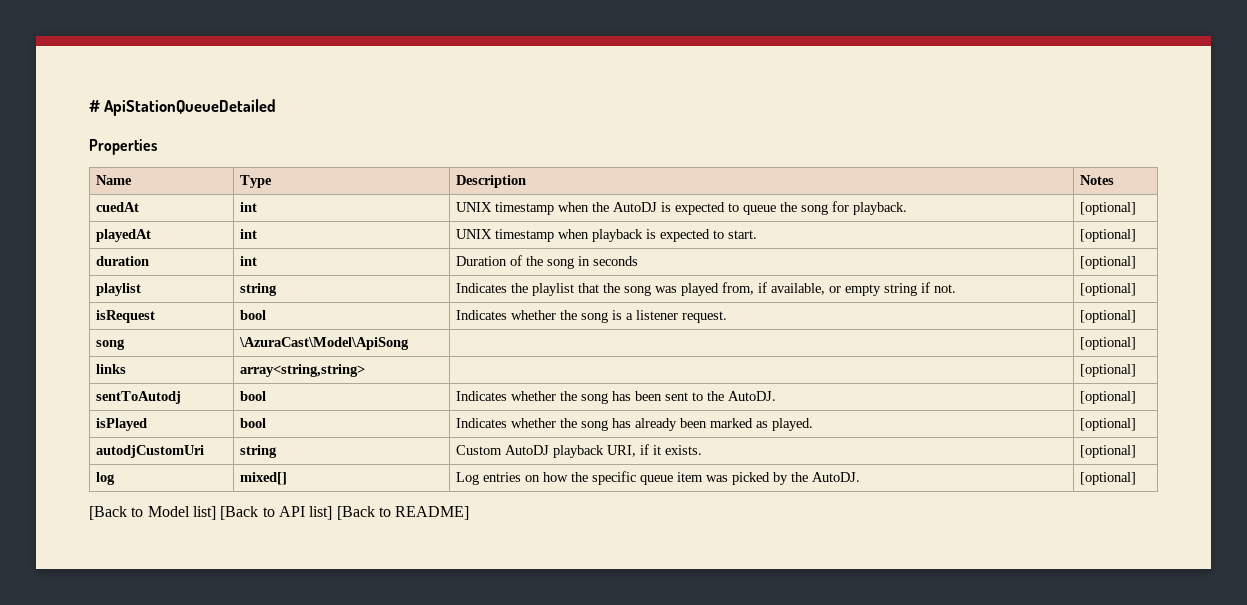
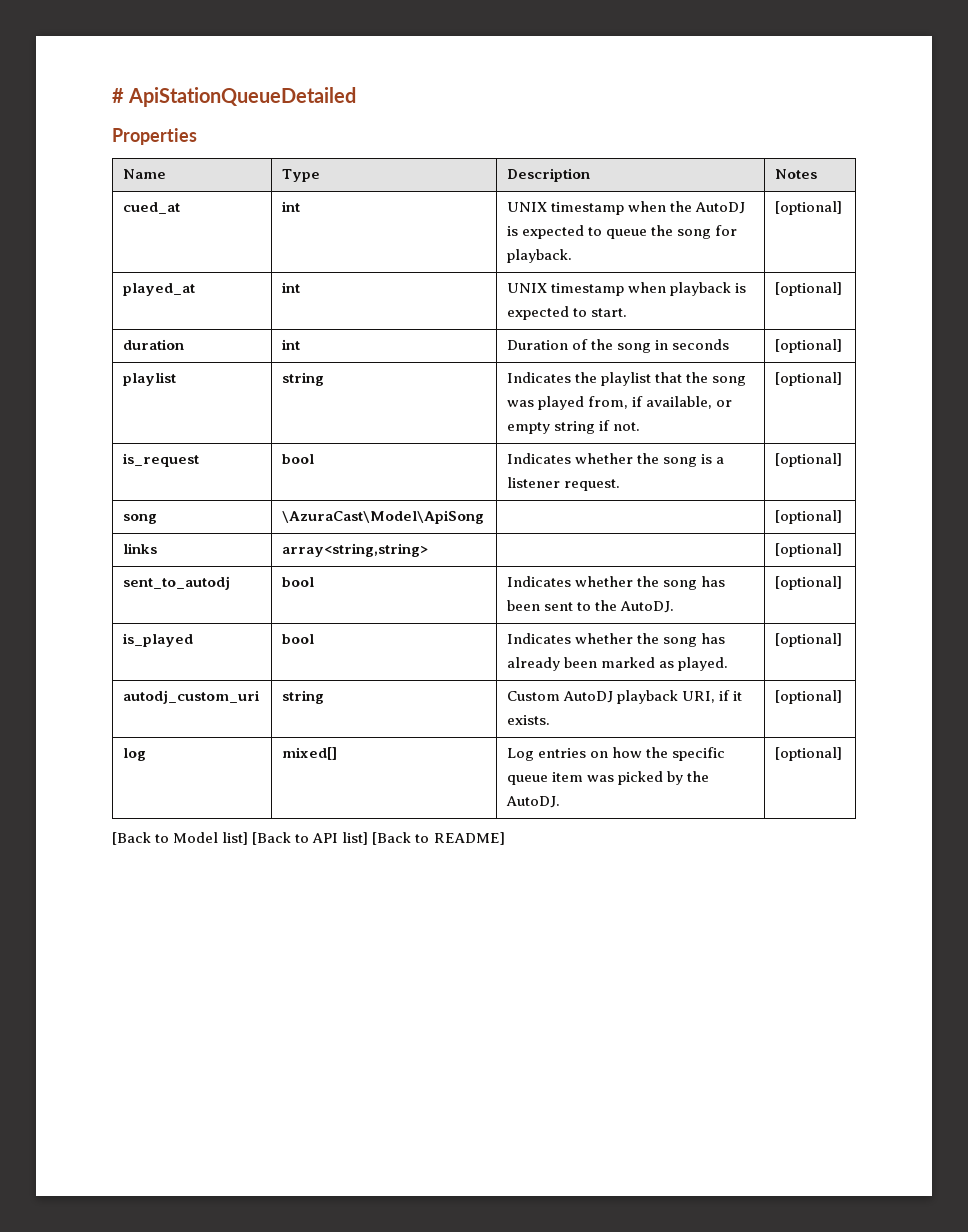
- cuedAt | int | UNIX timestamp when the AutoDJ is expected to queue the song for playback. | [optional]
+ cued_at | int | UNIX timestamp when the AutoDJ is expected to queue the song for playback. | [optional]
- playedAt | int | UNIX timestamp when playback is expected to start. | [optional]
+ played_at | int | UNIX timestamp when playback is expected to start. | [optional]
- isRequest | bool | Indicates whether the song is a listener request. | [optional]
+ is_request | bool | Indicates whether the song is a listener request. | [optional]
- sentToAutodj | bool | Indicates whether the song has been sent to the AutoDJ. | [optional]
+ sent_to_autodj | bool | Indicates whether the song has been sent to the AutoDJ. | [optional]
- isPlayed | bool | Indicates whether the song has already been marked as played. | [optional]
+ is_played | bool | Indicates whether the song has already been marked as played. | [optional]
- autodjCustomUri | string | Custom AutoDJ playback URI, if it exists. | [optional]
+ autodj_custom_uri | string | Custom AutoDJ playback URI, if it exists. | [optional]

